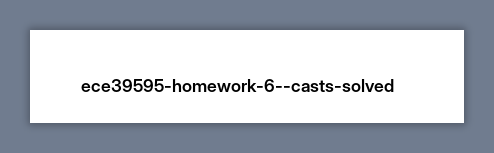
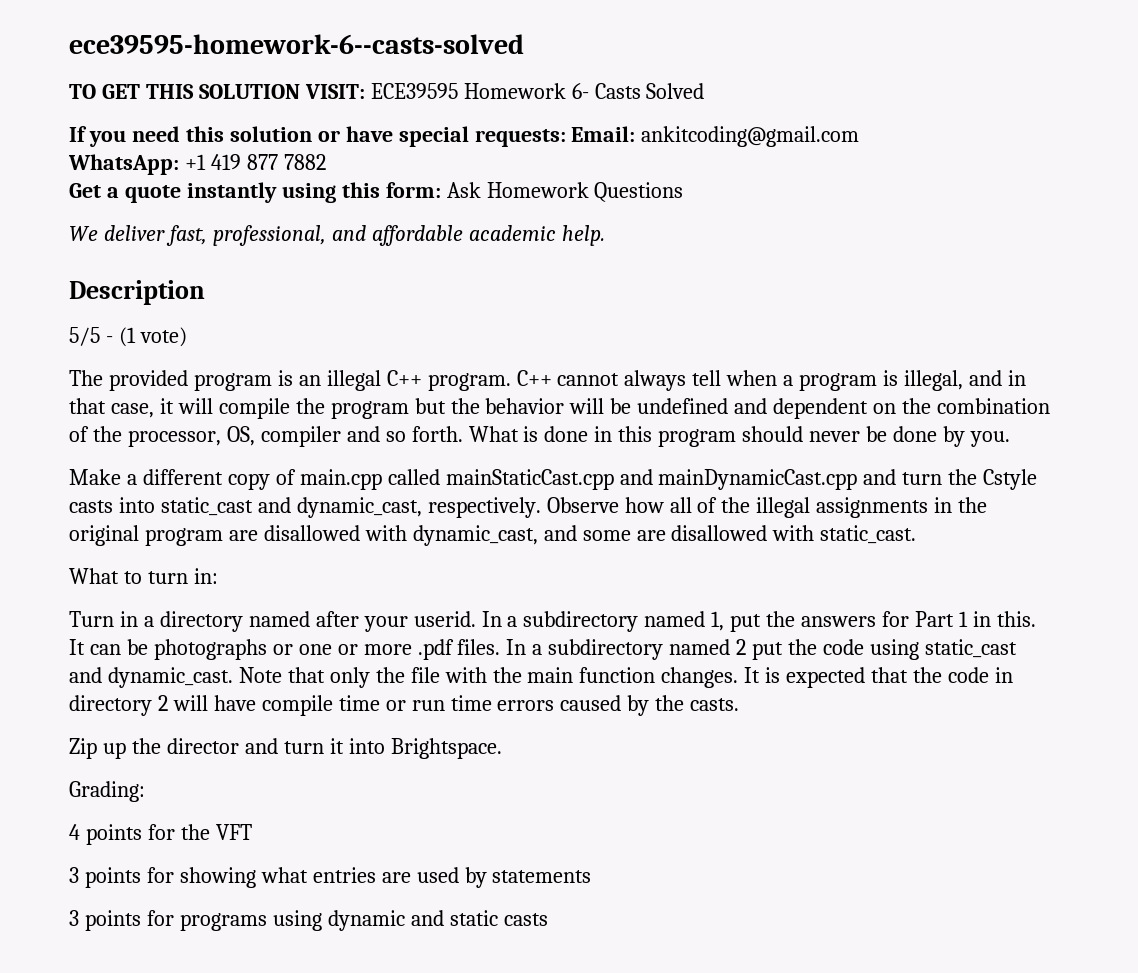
+ TO GET THIS SOLUTION VISIT: ECE39595 Homework 6- Casts Solved
+ If you need this solution or have special requests: Email: ankitcoding@gmail.com
+ WhatsApp: +1 419 877 7882
+ Get a quote instantly using this form: Ask Homework Questions
+ We deliver fast, professional, and affordable academic help.
+ Description
+ 5/5 - (1 vote)
+ The provided program is an illegal C++ program. C++ cannot always tell when a program is illegal, and in that case, it will compile the program but the behavior will be undefined and dependent on the combination of the processor, OS, compiler and so forth. What is done in this program should never be done by you.
+ Make a different copy of main.cpp called mainStaticCast.cpp and mainDynamicCast.cpp and turn the Cstyle casts into static_cast and dynamic_cast, respectively. Observe how all of the illegal assignments in the original program are disallowed with dynamic_cast, and some are disallowed with static_cast.
+ What to turn in:
+ Turn in a directory named after your userid. In a subdirectory named 1, put the answers for Part 1 in this. It can be photographs or one or more .pdf files. In a subdirectory named 2 put the code using static_cast and dynamic_cast. Note that only the file with the main function changes. It is expected that the code in directory 2 will have compile time or run time errors caused by the casts.
+ Zip up the director and turn it into Brightspace.
+ Grading:
+ 4 points for the VFT
+ 3 points for showing what entries are used by statements
+ 3 points for programs using dynamic and static casts

